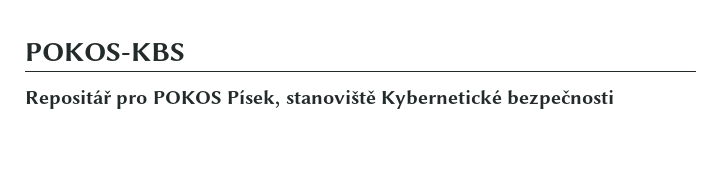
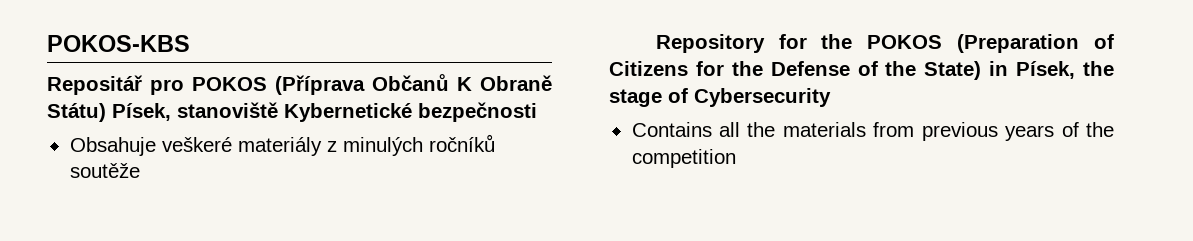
- Repositář pro POKOS Písek, stanoviště Kybernetické bezpečnosti
+ Repositář pro POKOS (Příprava Občanů K Obraně Státu) Písek, stanoviště Kybernetické bezpečnosti
+ Obsahuje veškeré materiály z minulých ročníků soutěže
+ Repository for the POKOS (Preparation of Citizens for the Defense of the State) in Písek, the stage of Cybersecurity
+ Contains all the materials from previous years of the competition

